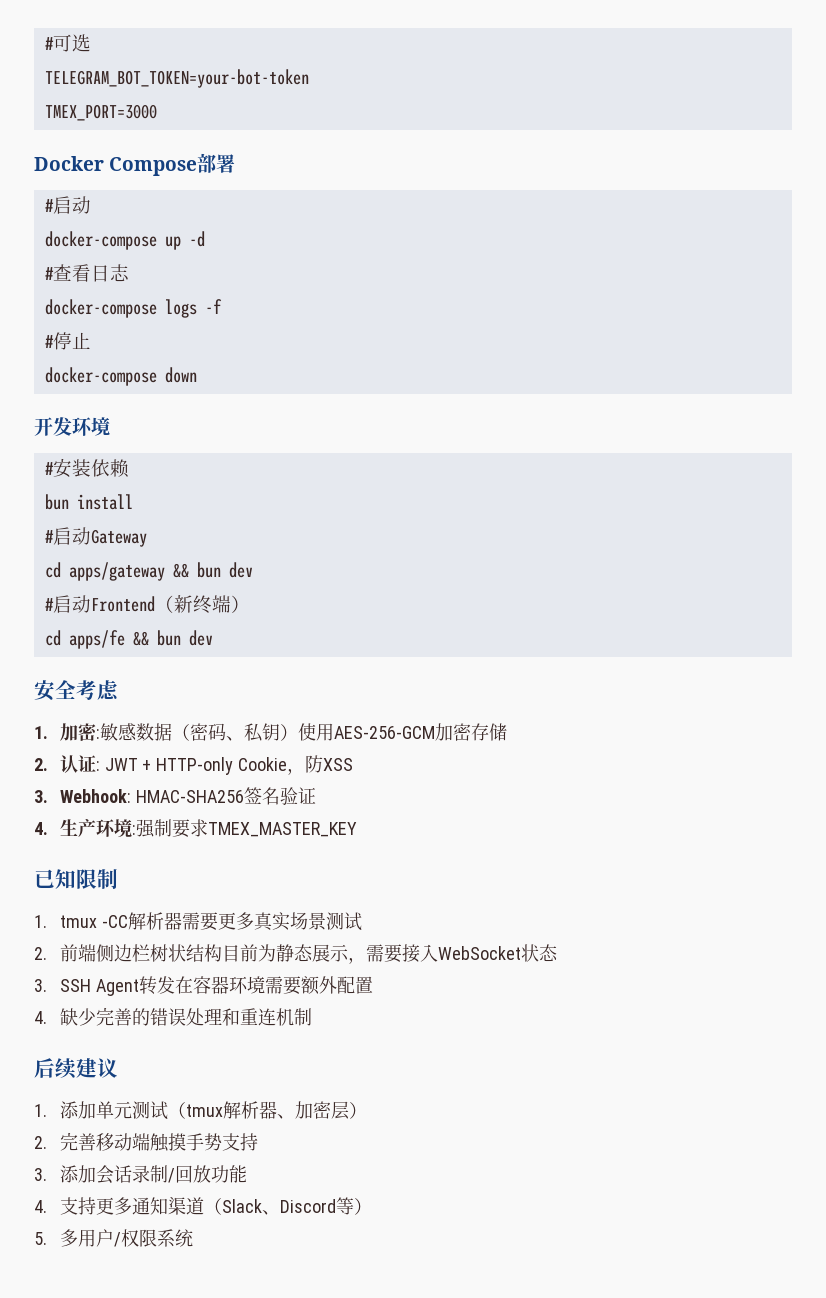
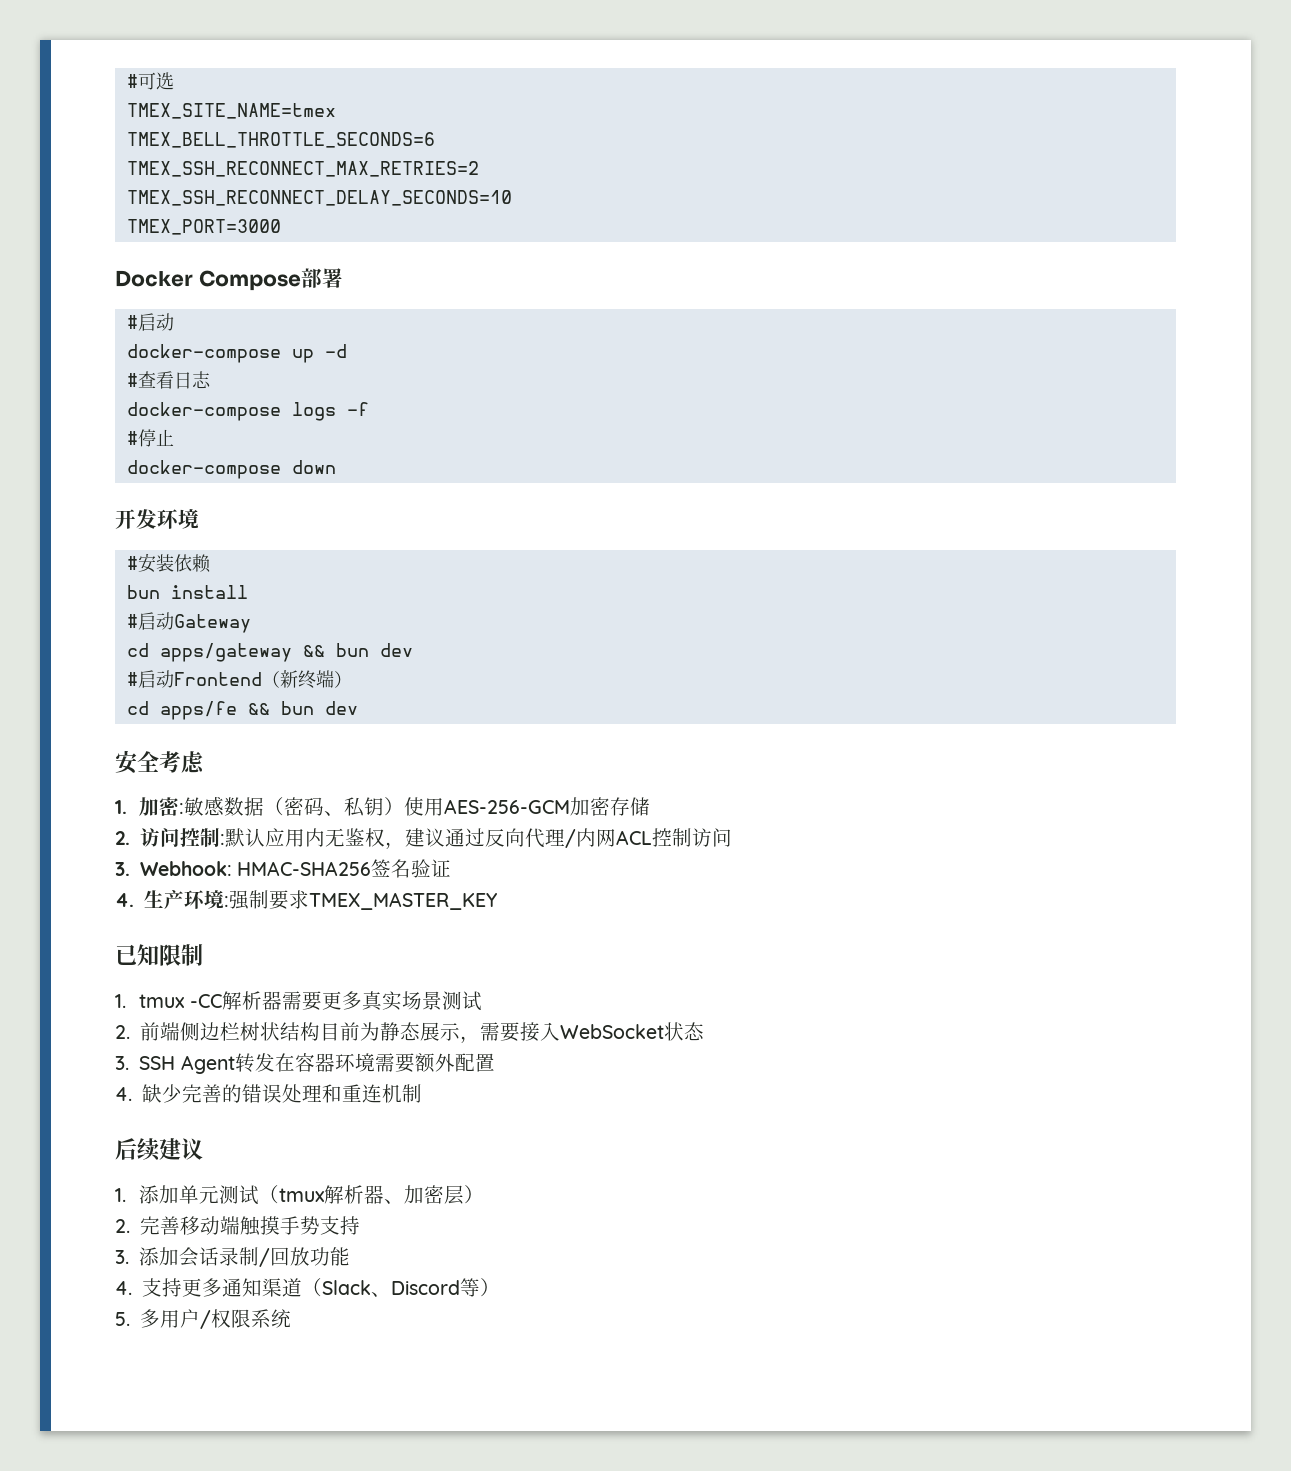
- TELEGRAM_BOT_TOKEN=your-bot-token
+ TMEX_SITE_NAME=tmex
+ TMEX_BELL_THROTTLE_SECONDS=6
+ TMEX_SSH_RECONNECT_MAX_RETRIES=2
+ TMEX_SSH_RECONNECT_DELAY_SECONDS=10
- 2.认证: JWT + HTTP-only Cookie，防XSS
+ 2.访问控制:默认应用内无鉴权，建议通过反向代理/内网ACL控制访问

